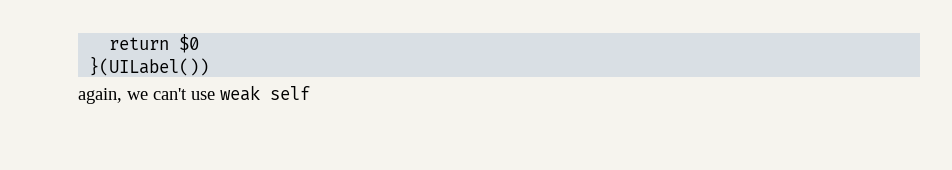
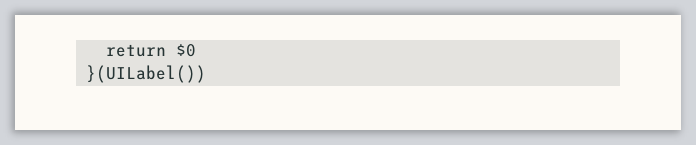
- again, we can't use weak self

